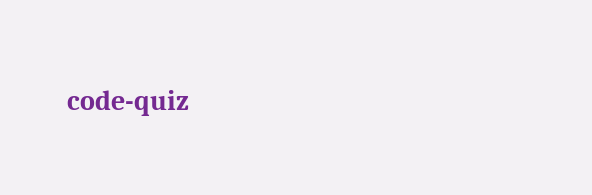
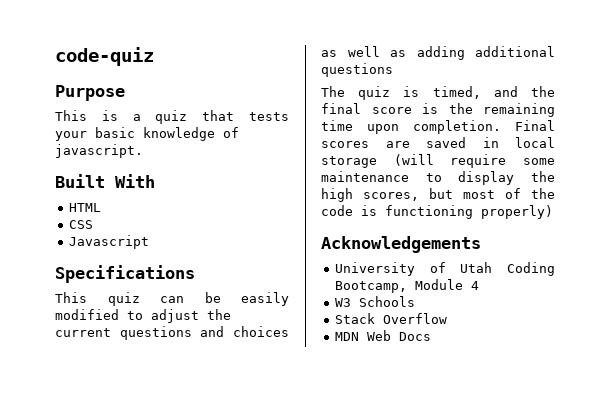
+ Purpose
+ This is a quiz that tests your basic knowledge of javascript.
+ Built With
+ HTML
+ CSS
+ Javascript
+ Specifications
+ This quiz can be easily modified to adjust the current questions and choices as well as adding additional questions
+ The quiz is timed, and the final score is the remaining time upon completion. Final scores are saved in local storage (will require some maintenance to display the high scores, but most of the code is functioning properly)
+ Acknowledgements
+ University of Utah Coding Bootcamp, Module 4
+ W3 Schools
+ Stack Overflow
+ MDN Web Docs

